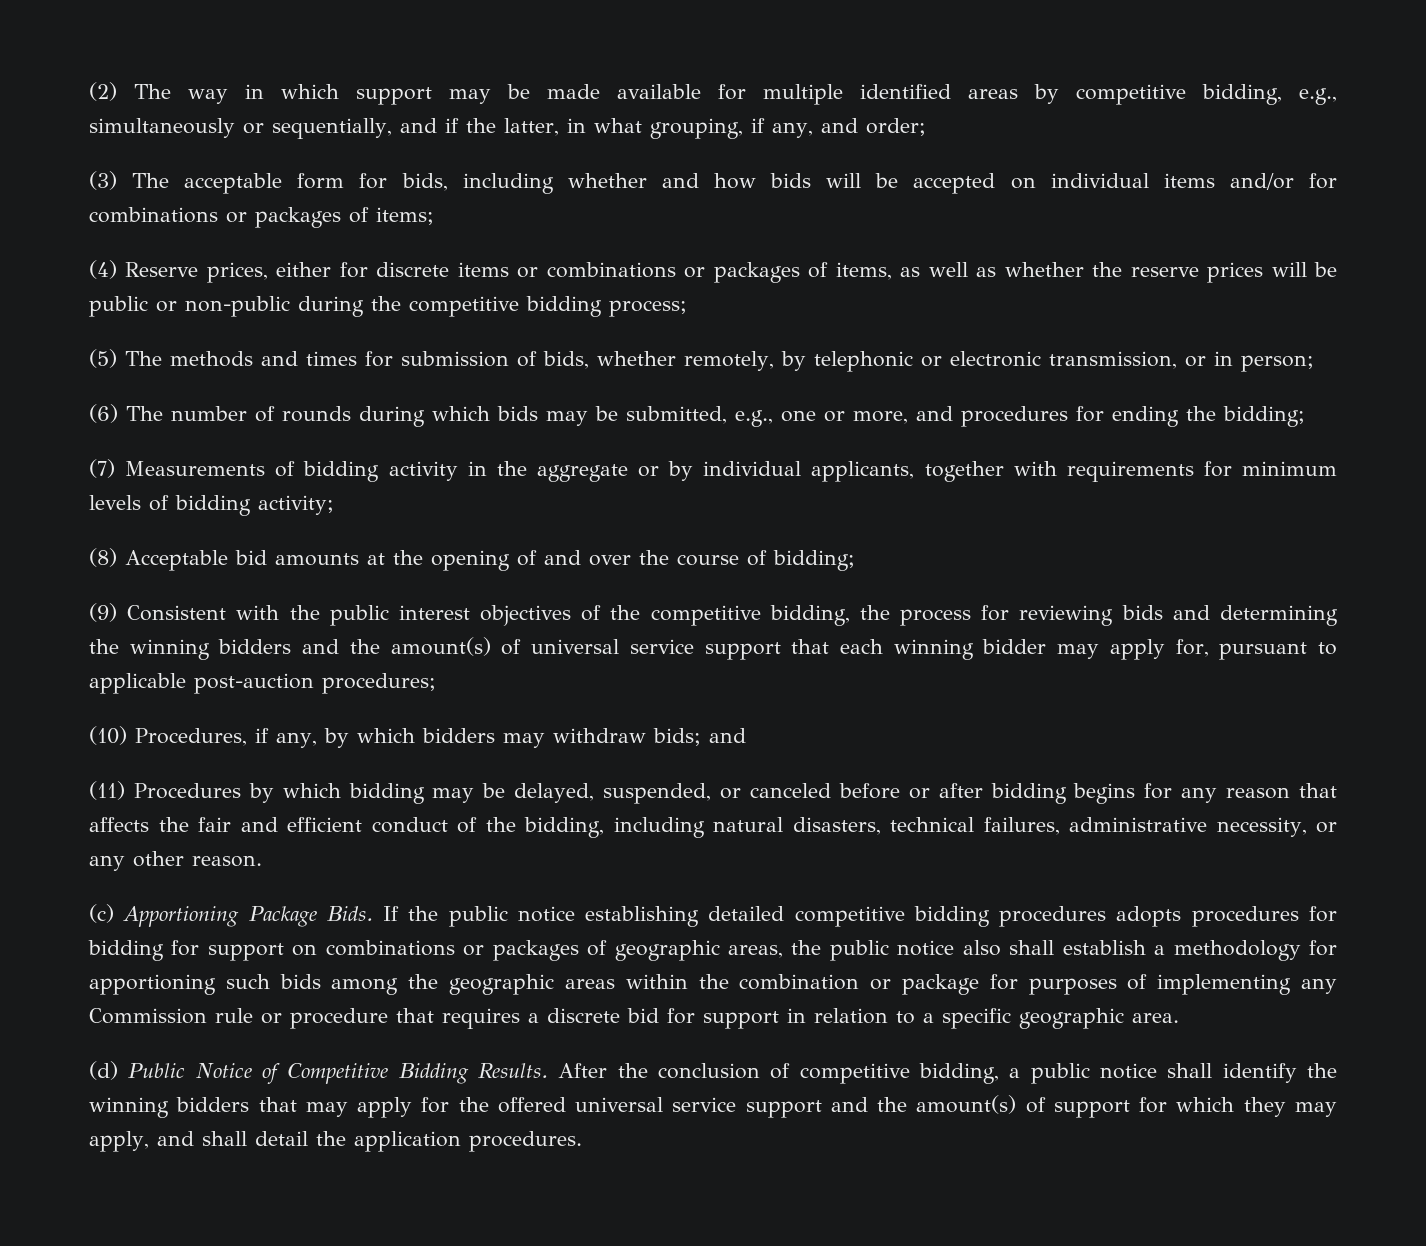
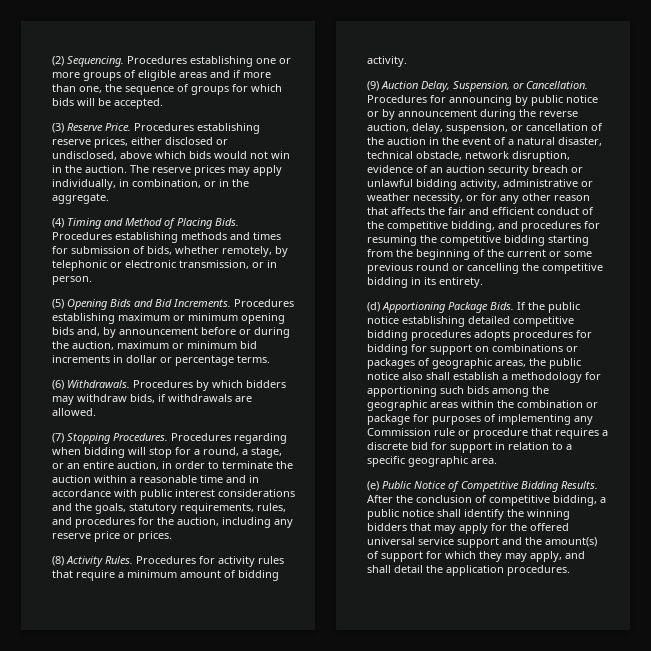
- (2) The way in which support may be made available for multiple identified areas by competitive bidding, e.g., simultaneously or sequentially, and if the latter, in what grouping, if any, and order;
- (3) The acceptable form for bids, including whether and how bids will be accepted on individual items and/or for combinations or packages of items;
- (4) Reserve prices, either for discrete items or combinations or packages of items, as well as whether the reserve prices will be public or non-public during the competitive bidding process;
- (5) The methods and times for submission of bids, whether remotely, by telephonic or electronic transmission, or in person;
- (6) The number of rounds during which bids may be submitted, e.g., one or more, and procedures for ending the bidding;
- (7) Measurements of bidding activity in the aggregate or by individual applicants, together with requirements for minimum levels of bidding activity;
- (8) Acceptable bid amounts at the opening of and over the course of bidding;
- (9) Consistent with the public interest objectives of the competitive bidding, the process for reviewing bids and determining the winning bidders and the amount(s) of universal service support that each winning bidder may apply for, pursuant to applicable post-auction procedures;
- (10) Procedures, if any, by which bidders may withdraw bids; and
- (11) Procedures by which bidding may be delayed, suspended, or canceled before or after bidding begins for any reason that affects the fair and efficient conduct of the bidding, including natural disasters, technical failures, administrative necessity, or any other reason.
- (c) Apportioning Package Bids.
+ (2) Sequencing. Procedures establishing one or more groups of eligible areas and if more than one, the sequence of groups for which bids will be accepted.
+ (3) Reserve Price. Procedures establishing reserve prices, either disclosed or undisclosed, above which bids would not win in the auction. The reserve prices may apply individually, in combination, or in the aggregate.
+ (4) Timing and Method of Placing Bids. Procedures establishing methods and times for submission of bids, whether remotely, by telephonic or electronic transmission, or in person.
+ (5) Opening Bids and Bid Increments. Procedures establishing maximum or minimum opening bids and, by announcement before or during the auction, maximum or minimum bid increments in dollar or percentage terms.
+ (6) Withdrawals. Procedures by which bidders may withdraw bids, if withdrawals are allowed.
+ (7) Stopping Procedures. Procedures regarding when bidding will stop for a round, a stage, or an entire auction, in order to terminate the auction within a reasonable time and in accordance with public interest considerations and the goals, statutory requirements, rules, and procedures for the auction, including any reserve price or prices.
+ (8) Activity Rules. Procedures for activity rules that require a minimum amount of bidding activity.
+ (9) Auction Delay, Suspension, or Cancellation. Procedures for announcing by public notice or by announcement during the reverse auction, delay, suspension, or cancellation of the auction in the event of a natural disaster, technical obstacle, network disruption, evidence of an auction security breach or unlawful bidding activity, administrative or weather necessity, or for any other reason that affects the fair and efficient conduct of the competitive bidding, and procedures for resuming the competitive bidding starting from the beginning of the current or some previous round or cancelling the competitive bidding in its entirety.
+ (d) Apportioning Package Bids.
- (d) Public Notice of Competitive Bidding Results.
+ (e) Public Notice of Competitive Bidding Results.

